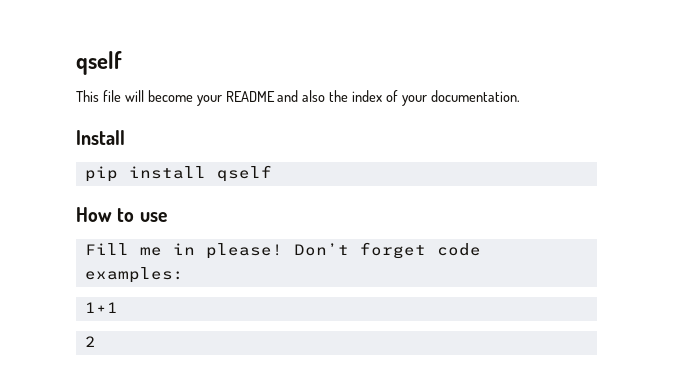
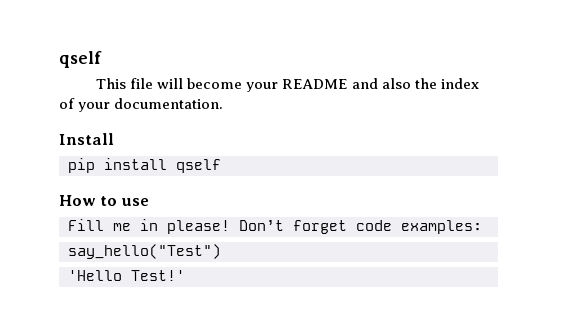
- 1+1
- 2
+ say_hello("Test")
+ 'Hello Test!'

